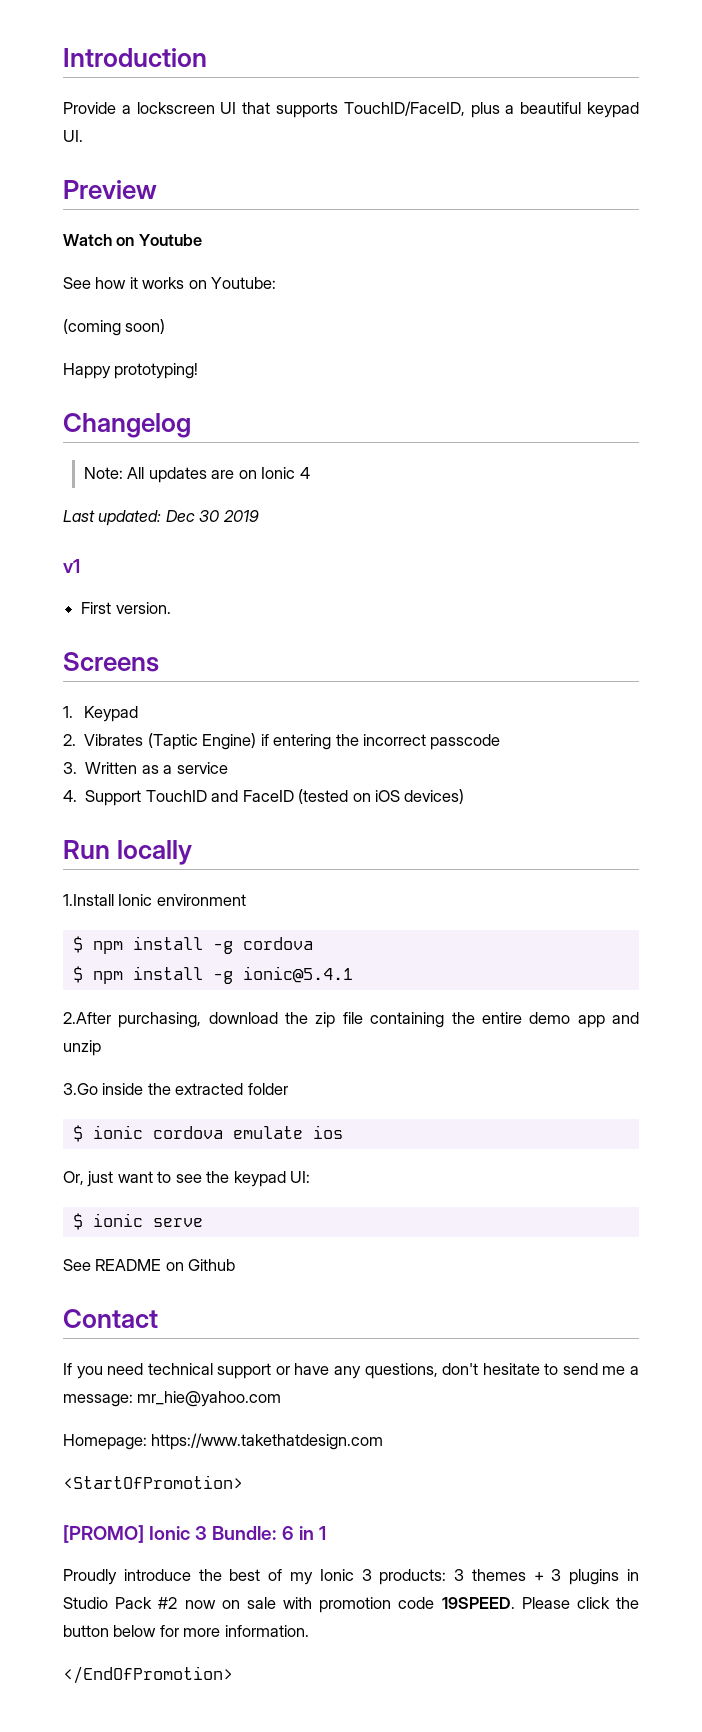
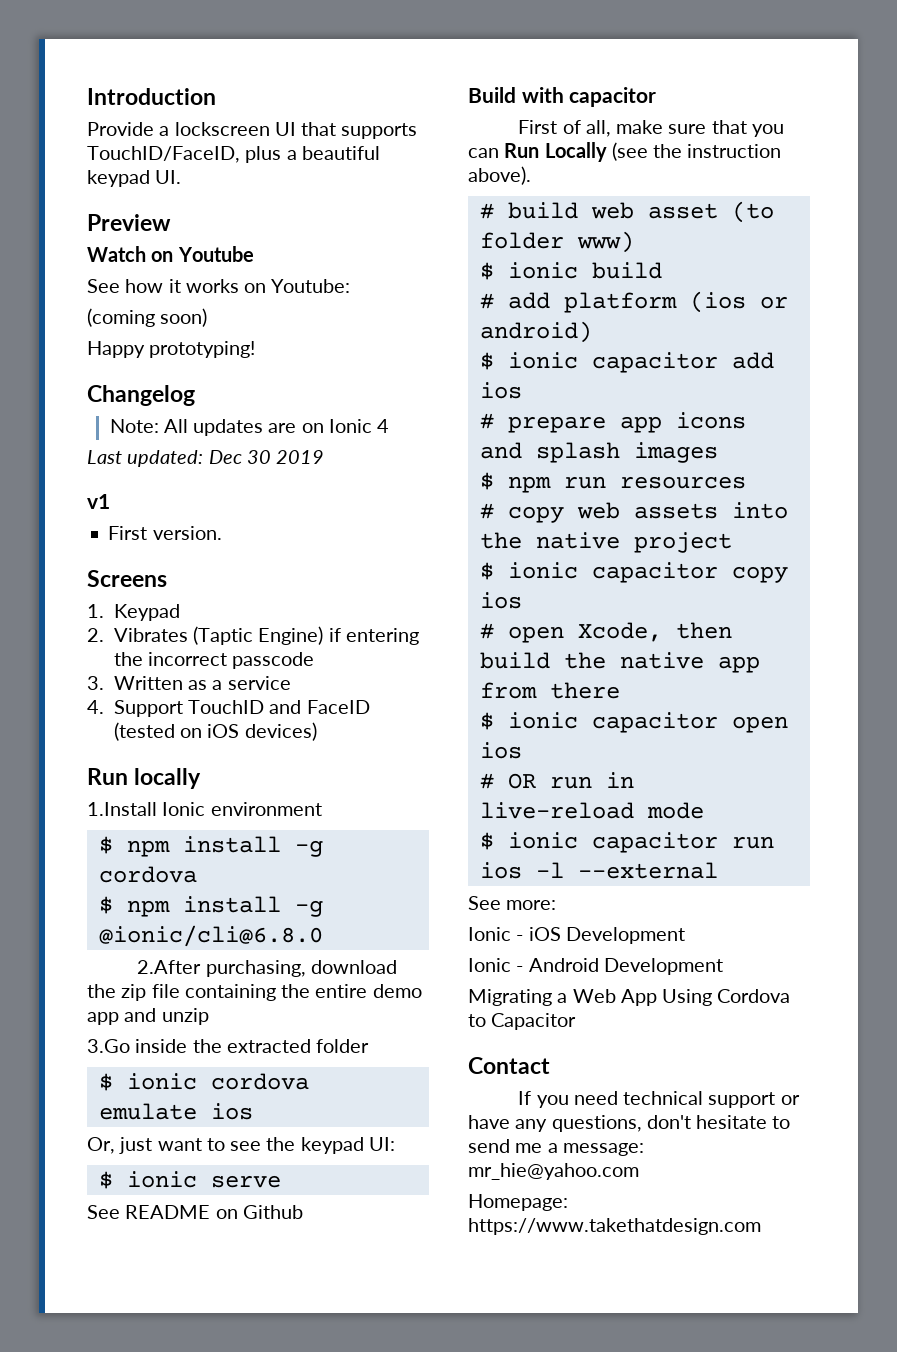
- $ npm install -g ionic@5.4.1
+ $ npm install -g @ionic/cli@6.8.0
+ Build with capacitor
+ First of all, make sure that you can Run Locally (see the instruction above).
+ # build web asset (to folder www)
+ $ ionic build
+ # add platform (ios or android)
+ $ ionic capacitor add ios
+ # prepare app icons and splash images
+ $ npm run resources
+ # copy web assets into the native project
+ $ ionic capacitor copy ios
+ # open Xcode, then build the native app from there
+ $ ionic capacitor open ios
+ # OR run in live-reload mode
+ $ ionic capacitor run ios -l --external
+ See more:
+ Ionic - iOS Development
+ Ionic - Android Development
+ Migrating a Web App Using Cordova to Capacitor
- <StartOfPromotion>
- [PROMO] Ionic 3 Bundle: 6 in 1
- Proudly introduce the best of my Ionic 3 products: 3 themes + 3 plugins in Studio Pack #2 now on sale with promotion code 19SPEED. Please click the button below for more information.
- </EndOfPromotion>

